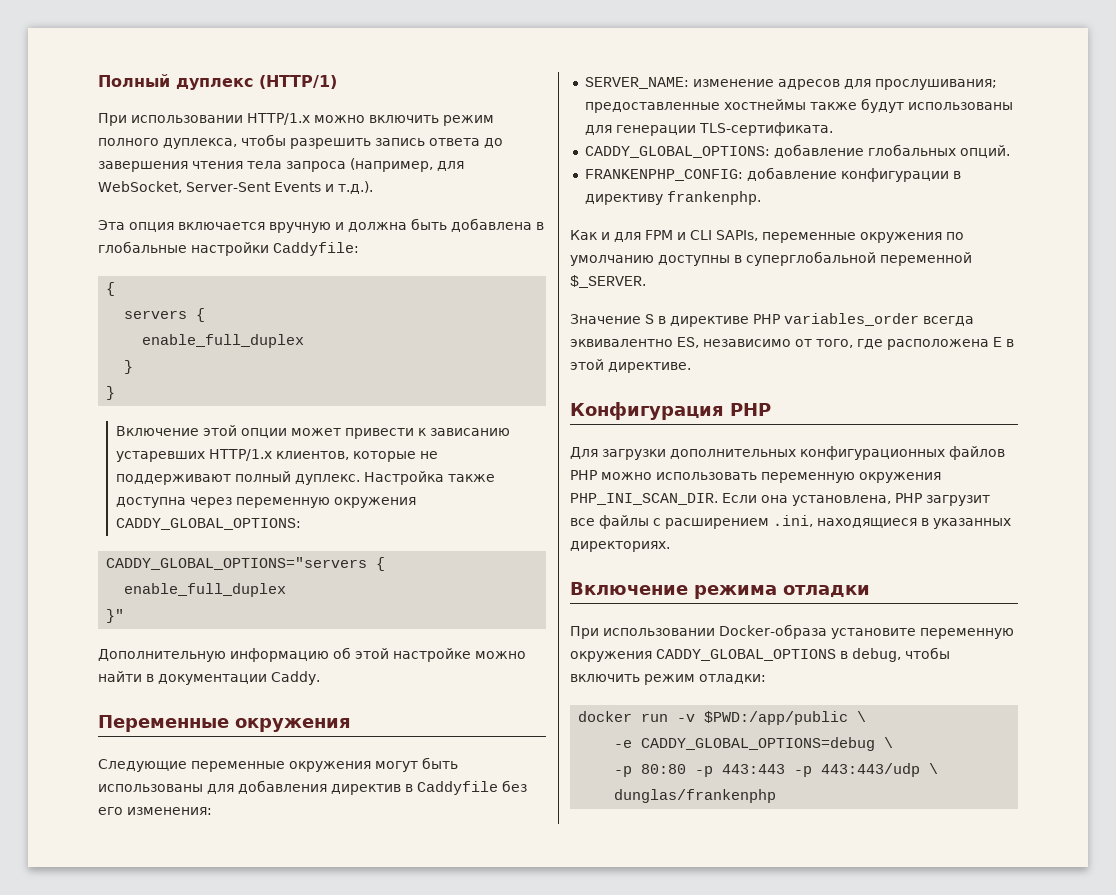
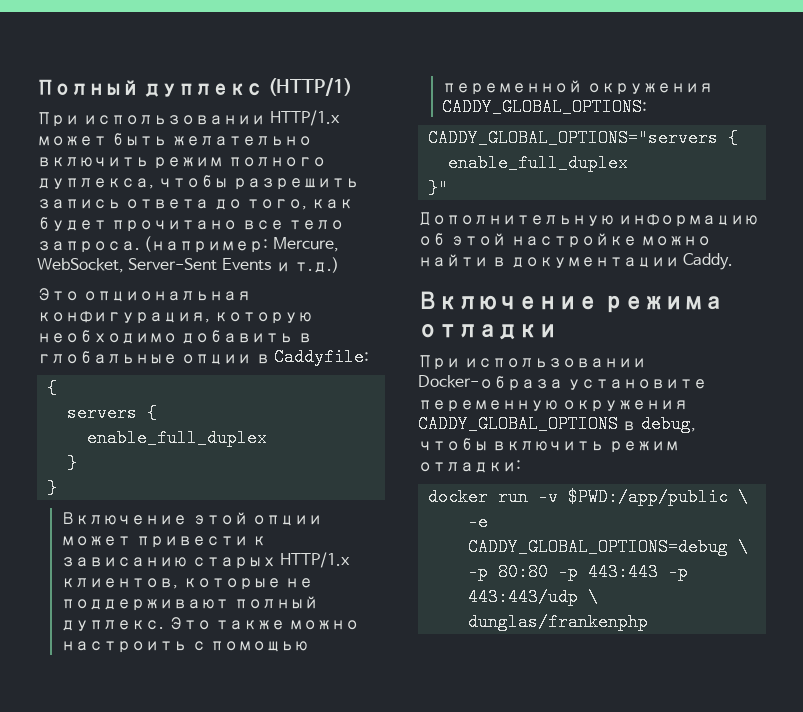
- При использовании HTTP/1.x можно включить режим полного дуплекса, чтобы разрешить запись ответа до завершения чтения тела запроса (например, для WebSocket, Server-Sent Events и т.д.).
- Эта опция включается вручную и должна быть добавлена в глобальные настройки Caddyfile:
+ При использовании HTTP/1.x может быть желательно включить режим полного дуплекса, чтобы разрешить запись ответа до того, как будет прочитано все тело запроса. (например: Mercure, WebSocket, Server-Sent Events и т.д.)
+ Это опциональная конфигурация, которую необходимо добавить в глобальные опции в Caddyfile:
- Включение этой опции может привести к зависанию устаревших HTTP/1.x клиентов, которые не поддерживают полный дуплекс.
+ Включение этой опции может привести к зависанию старых HTTP/1.x клиентов, которые не поддерживают полный дуплекс.
- Настройка также доступна через переменную окружения CADDY_GLOBAL_OPTIONS:
+ Это также можно настроить с помощью переменной окружения CADDY_GLOBAL_OPTIONS:
- Переменные окружения
- Следующие переменные окружения могут быть использованы для добавления директив в Caddyfile без его изменения:
- SERVER_NAME: изменение адресов для прослушивания; предоставленные хостнеймы также будут использованы для генерации TLS-сертификата.
- CADDY_GLOBAL_OPTIONS: добавление глобальных опций.
- FRANKENPHP_CONFIG: добавление конфигурации в директиву frankenphp.
- Как и для FPM и CLI SAPIs, переменные окружения по умолчанию доступны в суперглобальной переменной $_SERVER.
- Значение S в директиве PHP variables_order всегда эквивалентно ES, независимо от того, где расположена E в этой директиве.
- Конфигурация PHP
- Для загрузки дополнительных конфигурационных файлов PHP можно использовать переменную окружения PHP_INI_SCAN_DIR. Если она установлена, PHP загрузит все файлы с расширением .ini, находящиеся в указанных директориях.

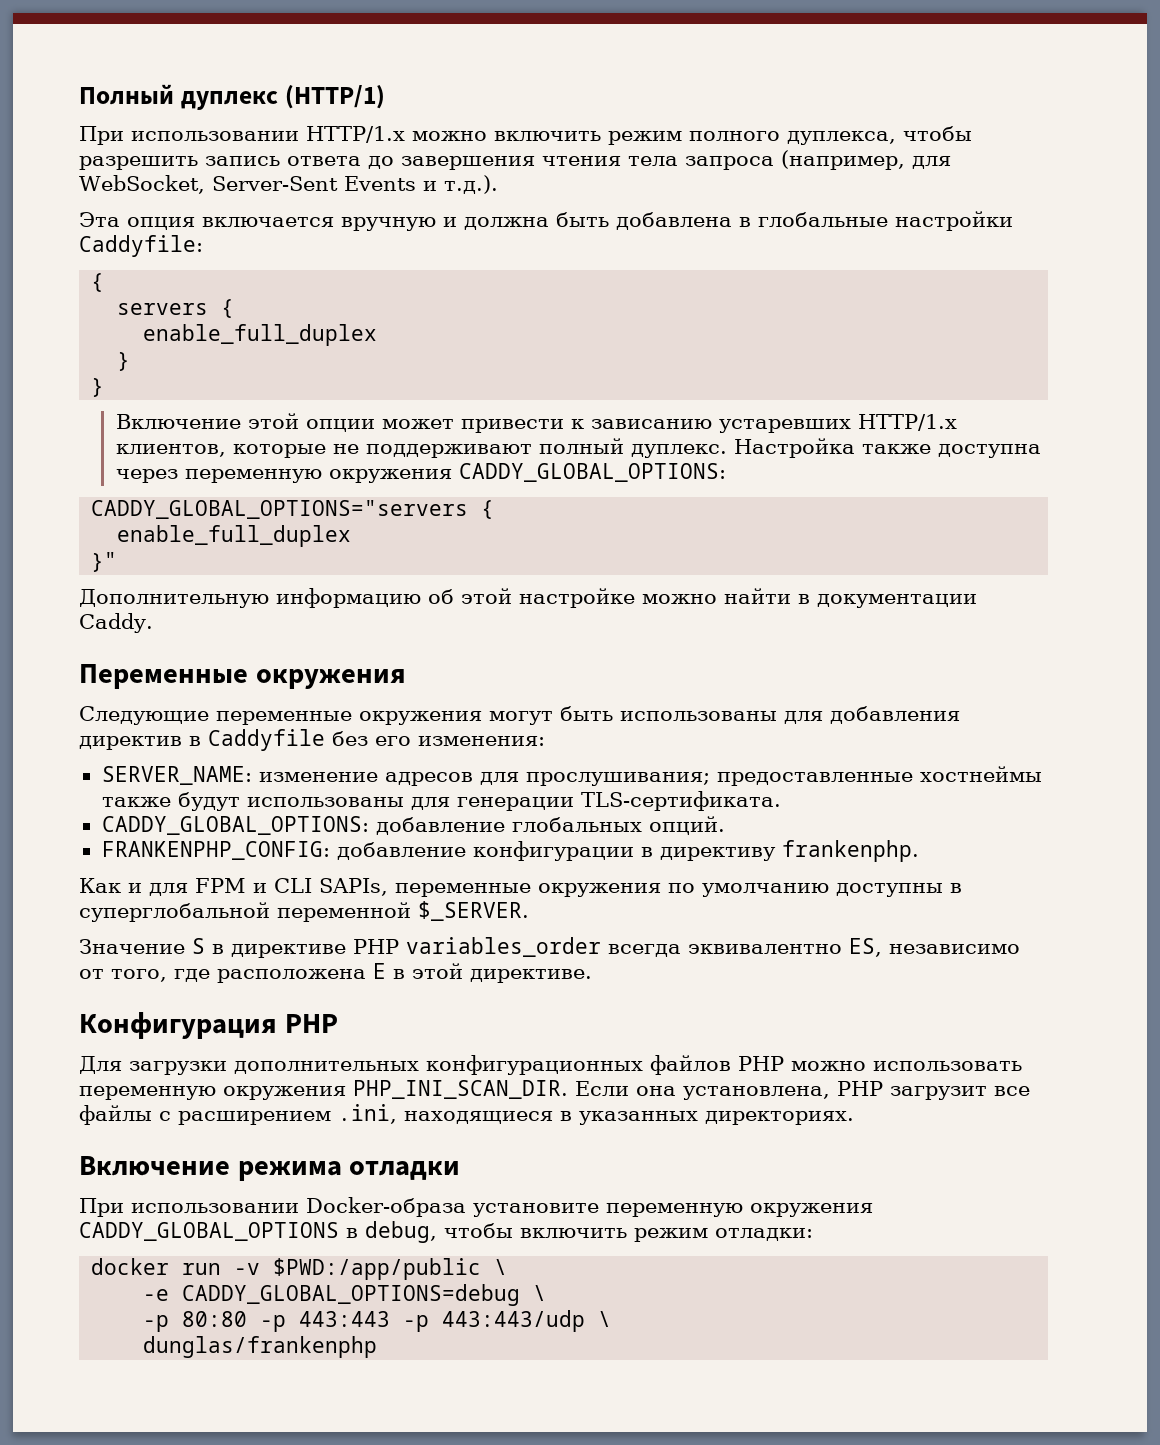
- При использовании HTTP/1.x может быть желательно включить режим полного дуплекса, чтобы разрешить запись ответа до того, как будет прочитано все тело запроса. (например: Mercure, WebSocket, Server-Sent Events и т.д.)
- Это опциональная конфигурация, которую необходимо добавить в глобальные опции в Caddyfile:
+ При использовании HTTP/1.x можно включить режим полного дуплекса, чтобы разрешить запись ответа до завершения чтения тела запроса (например, для WebSocket, Server-Sent Events и т.д.).
+ Эта опция включается вручную и должна быть добавлена в глобальные настройки Caddyfile:
- Включение этой опции может привести к зависанию старых HTTP/1.x клиентов, которые не поддерживают полный дуплекс.
+ Включение этой опции может привести к зависанию устаревших HTTP/1.x клиентов, которые не поддерживают полный дуплекс.
- Это также можно настроить с помощью переменной окружения CADDY_GLOBAL_OPTIONS:
+ Настройка также доступна через переменную окружения CADDY_GLOBAL_OPTIONS:
+ Переменные окружения
+ Следующие переменные окружения могут быть использованы для добавления директив в Caddyfile без его изменения:
+ SERVER_NAME: изменение адресов для прослушивания; предоставленные хостнеймы также будут использованы для генерации TLS-сертификата.
+ CADDY_GLOBAL_OPTIONS: добавление глобальных опций.
+ FRANKENPHP_CONFIG: добавление конфигурации в директиву frankenphp.
+ Как и для FPM и CLI SAPIs, переменные окружения по умолчанию доступны в суперглобальной переменной $_SERVER.
+ Значение S в директиве PHP variables_order всегда эквивалентно ES, независимо от того, где расположена E в этой директиве.
+ Конфигурация PHP
+ Для загрузки дополнительных конфигурационных файлов PHP можно использовать переменную окружения PHP_INI_SCAN_DIR. Если она установлена, PHP загрузит все файлы с расширением .ini, находящиеся в указанных директориях.

